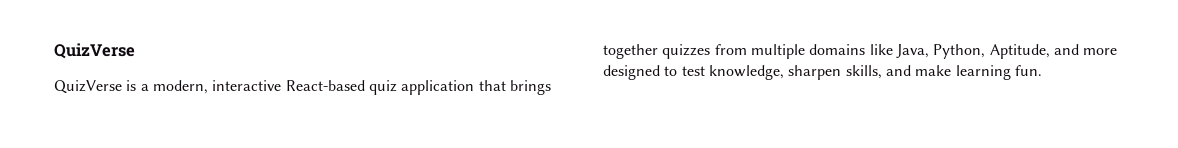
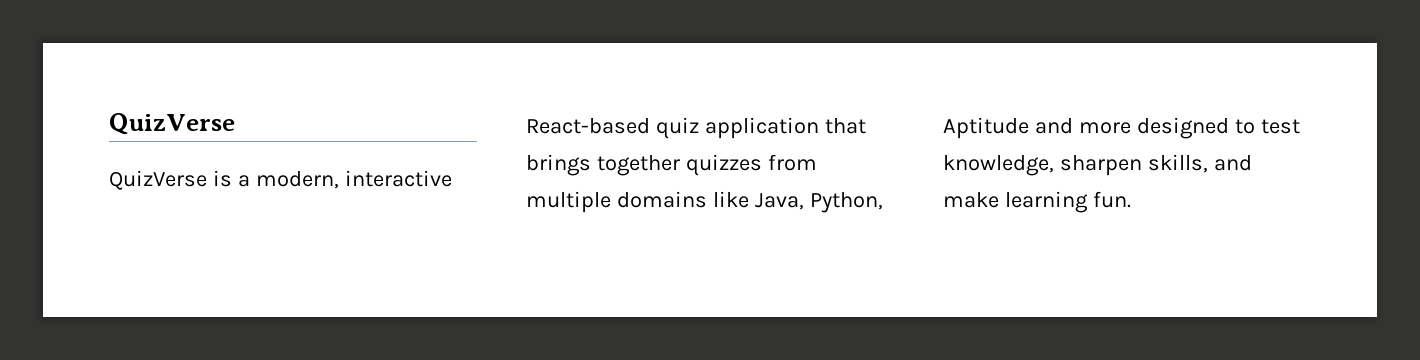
- QuizVerse is a modern, interactive React-based quiz application that brings together quizzes from multiple domains like Java, Python, Aptitude, and more designed to test knowledge, sharpen skills, and make learning fun.
+ QuizVerse is a modern, interactive React-based quiz application that brings together quizzes from multiple domains like Java, Python, Aptitude and more designed to test knowledge, sharpen skills, and make learning fun.

